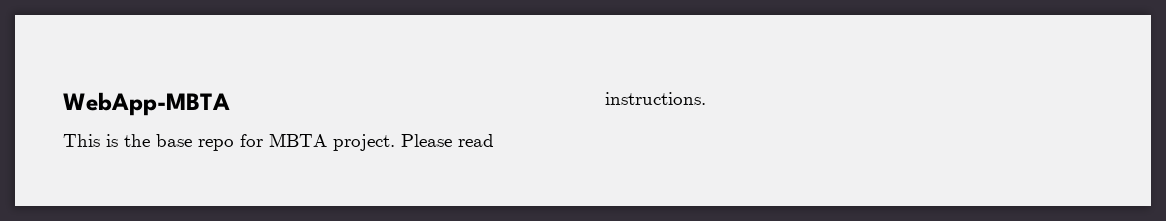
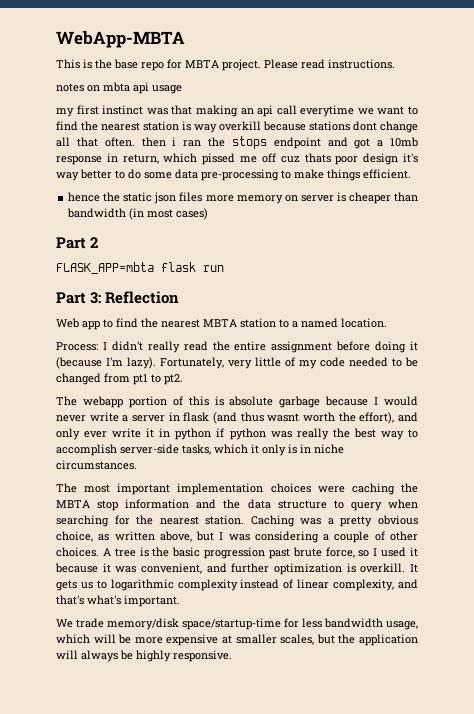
+ notes on mbta api usage
+ my first instinct was that making an api call everytime we want to find the nearest station is way overkill because stations dont change all that often. then i ran the stops endpoint and got a 10mb response in return, which pissed me off cuz thats poor design it's way better to do some data pre-processing to make things efficient.
+ hence the static json files more memory on server is cheaper than bandwidth (in most cases)
+ Part 2
+ FLASK_APP=mbta flask run
+ Part 3: Reflection
+ Web app to find the nearest MBTA station to a named location.
+ Process: I didn't really read the entire assignment before doing it (because I'm lazy). Fortunately, very little of my code needed to be changed from pt1 to pt2.
+ The webapp portion of this is absolute garbage because I would never write a server in flask (and thus wasnt worth the effort), and only ever write it in python if python was really the best way to accomplish server-side tasks, which it only is in niche circumstances.
+ The most important implementation choices were caching the MBTA stop information and the data structure to query when searching for the nearest station. Caching was a pretty obvious choice, as written above, but I was considering a couple of other choices. A tree is the basic progression past brute force, so I used it because it was convenient, and further optimization is overkill. It gets us to logarithmic complexity instead of linear complexity, and that's what's important.
+ We trade memory/disk space/startup-time for less bandwidth usage, which will be more expensive at smaller scales, but the application will always be highly responsive.

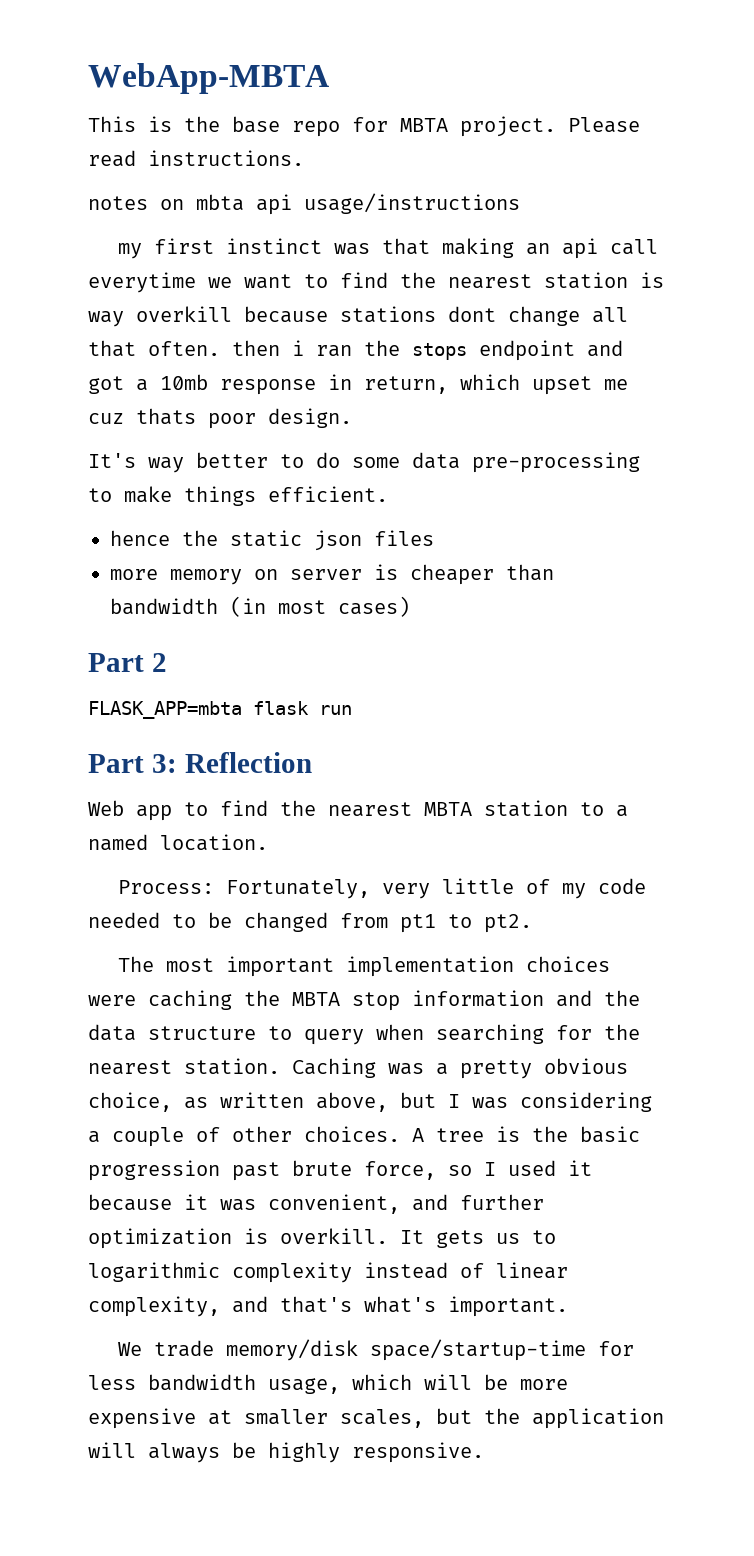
- notes on mbta api usage
+ notes on mbta api usage/instructions
- my first instinct was that making an api call everytime we want to find the nearest station is way overkill because stations dont change all that often. then i ran the stops endpoint and got a 10mb response in return, which pissed me off cuz thats poor design it's way better to do some data pre-processing to make things efficient.
+ my first instinct was that making an api call everytime we want to find the nearest station is way overkill because stations dont change all that often. then i ran the stops endpoint and got a 10mb response in return, which upset me cuz thats poor design.
+ It's way better to do some data pre-processing to make things efficient.
- hence the static json files more memory on server is cheaper than bandwidth (in most cases)
+ hence the static json files
+ more memory on server is cheaper than bandwidth (in most cases)
- Process: I didn't really read the entire assignment before doing it (because I'm lazy). Fortunately, very little of my code needed to be changed from pt1 to pt2.
+ Process: Fortunately, very little of my code needed to be changed from pt1 to pt2.
- The webapp portion of this is absolute garbage because I would never write a server in flask (and thus wasnt worth the effort), and only ever write it in python if python was really the best way to accomplish server-side tasks, which it only is in niche circumstances.

